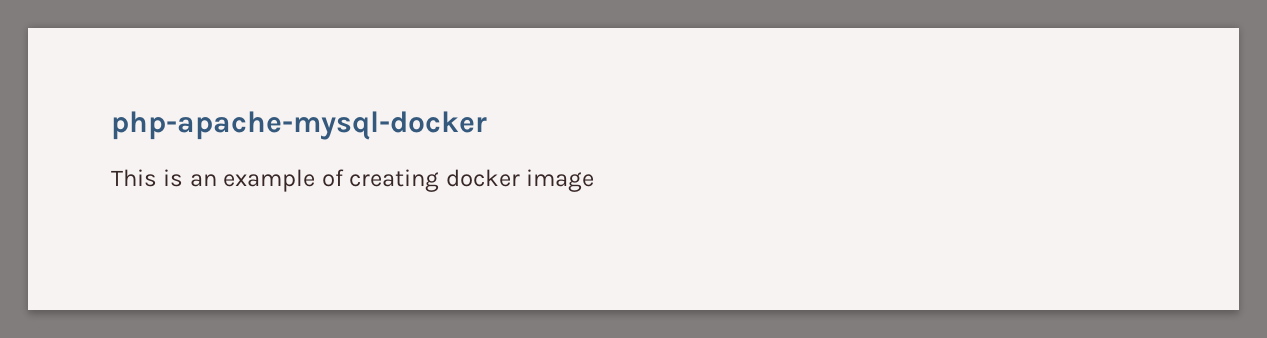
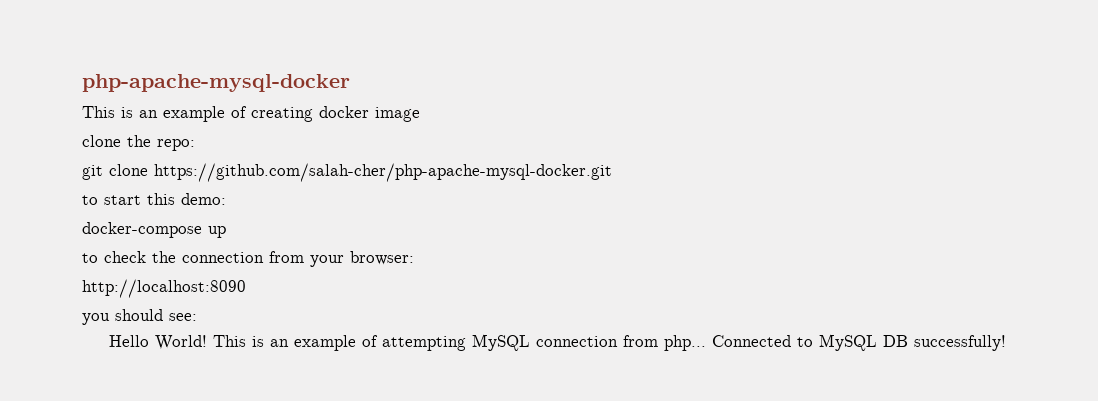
+ clone the repo:
+ git clone https://github.com/salah-cher/php-apache-mysql-docker.git
+ to start this demo:
+ docker-compose up
+ to check the connection from your browser:
+ http://localhost:8090
+ you should see:
+ Hello World! This is an example of attempting MySQL connection from php... Connected to MySQL DB successfully!

